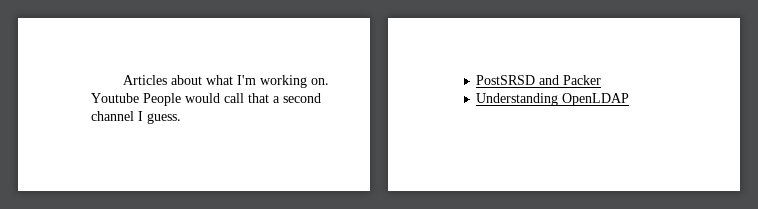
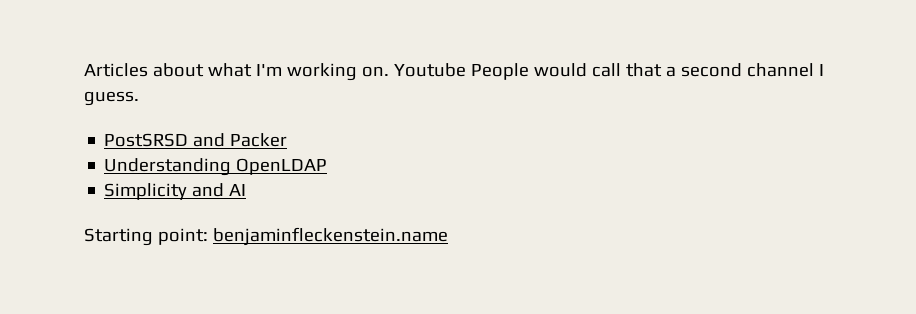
+ Simplicity and AI
+ Starting point: benjaminfleckenstein.name

